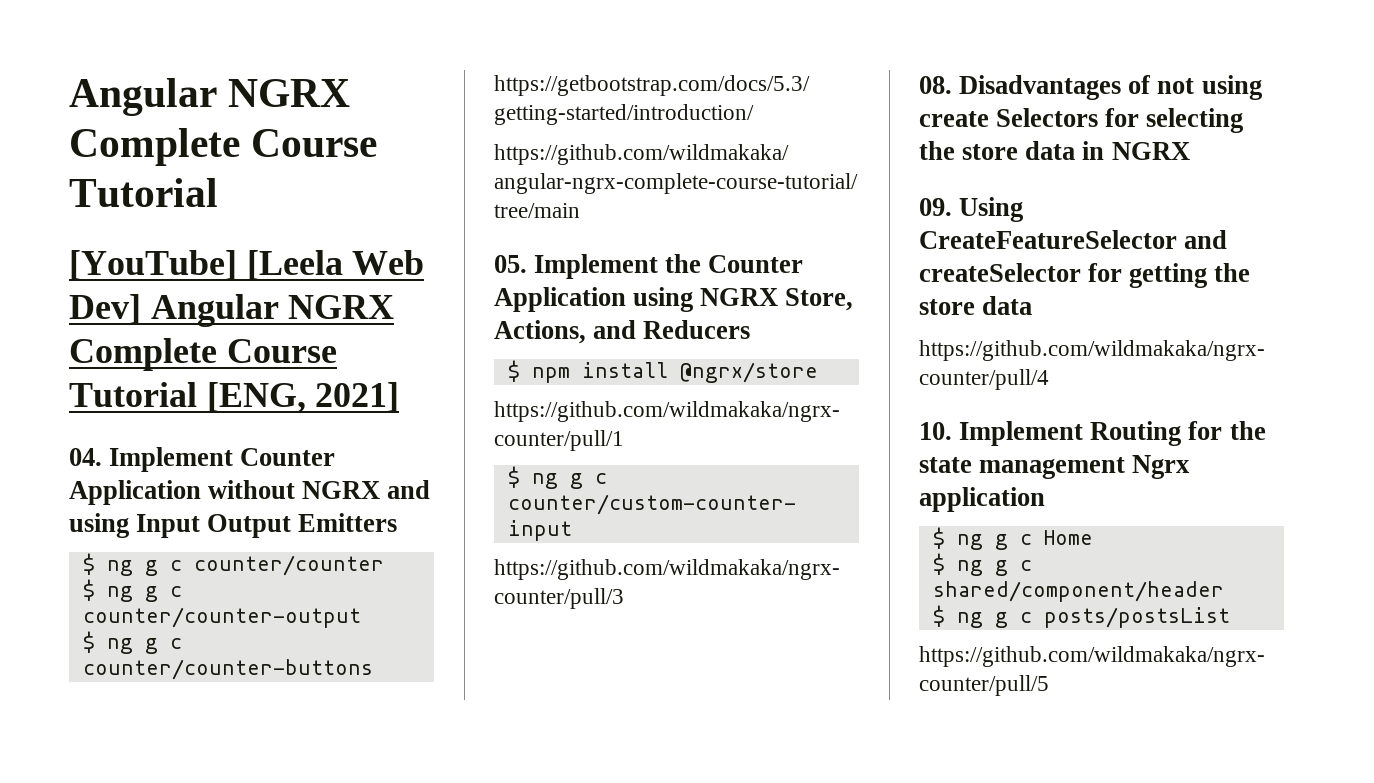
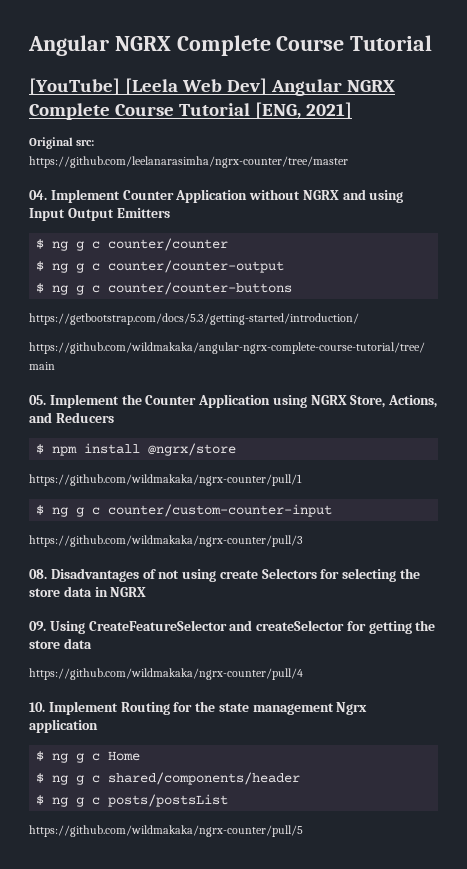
+ Original src:
+ https://github.com/leelanarasimha/ngrx-counter/tree/master
- $ ng g c shared/component/header
+ $ ng g c shared/components/header

